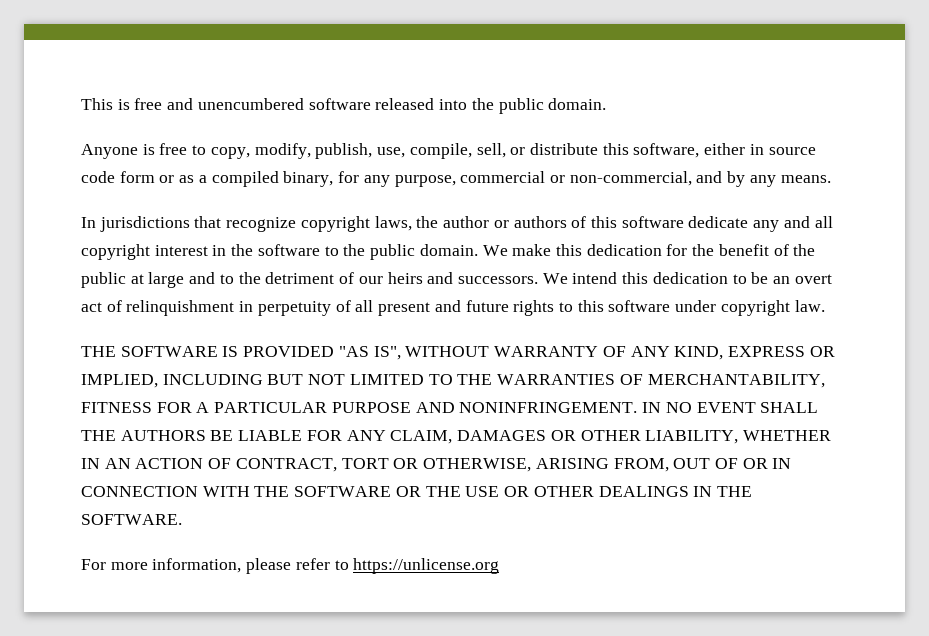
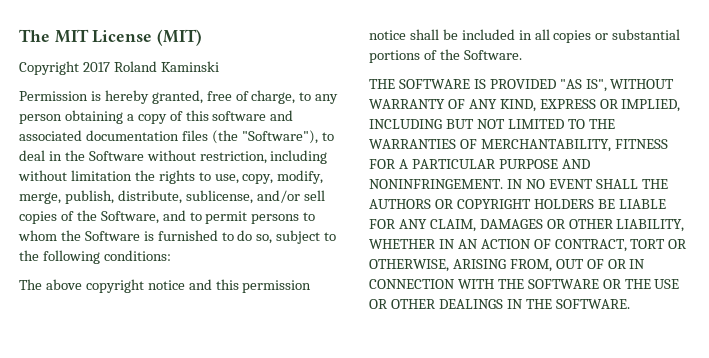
- This is free and unencumbered software released into the public domain.
- Anyone is free to copy, modify, publish, use, compile, sell, or distribute this software, either in source code form or as a compiled binary, for any purpose, commercial or non-commercial, and by any means.
- In jurisdictions that recognize copyright laws, the author or authors of this software dedicate any and all copyright interest in the software to the public domain. We make this dedication for the benefit of the public at large and to the detriment of our heirs and successors. We intend this dedication to be an overt act of relinquishment in perpetuity of all present and future rights to this software under copyright law.
+ The MIT License (MIT)
+ Copyright 2017 Roland Kaminski
+ Permission is hereby granted, free of charge, to any person obtaining a copy of this software and associated documentation files (the "Software"), to deal in the Software without restriction, including without limitation the rights to use, copy, modify, merge, publish, distribute, sublicense, and/or sell copies of the Software, and to permit persons to whom the Software is furnished to do so, subject to the following conditions:
+ The above copyright notice and this permission notice shall be included in all copies or substantial portions of the Software.
- IN NO EVENT SHALL THE AUTHORS BE LIABLE FOR ANY CLAIM, DAMAGES OR OTHER LIABILITY, WHETHER IN AN ACTION OF CONTRACT, TORT OR OTHERWISE, ARISING FROM, OUT OF OR IN CONNECTION WITH THE SOFTWARE OR THE USE OR OTHER DEALINGS IN THE SOFTWARE.
+ IN NO EVENT SHALL THE AUTHORS OR COPYRIGHT HOLDERS BE LIABLE FOR ANY CLAIM, DAMAGES OR OTHER LIABILITY, WHETHER IN AN ACTION OF CONTRACT, TORT OR OTHERWISE, ARISING FROM, OUT OF OR IN CONNECTION WITH THE SOFTWARE OR THE USE OR OTHER DEALINGS IN THE SOFTWARE.
- For more information, please refer to https://unlicense.org

